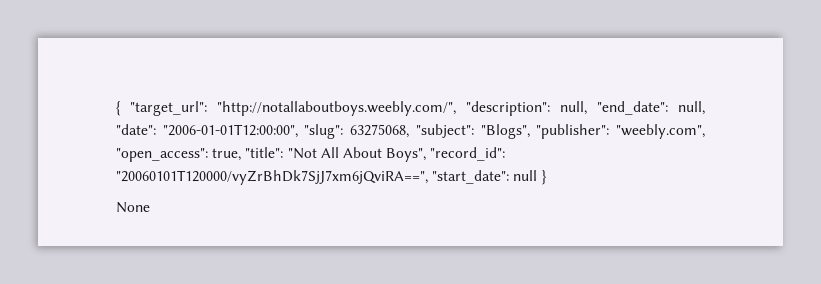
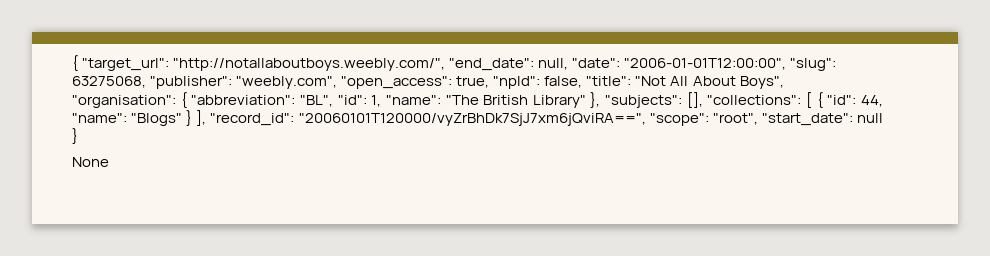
- { "target_url": "http://notallaboutboys.weebly.com/", "description": null, "end_date": null, "date": "2006-01-01T12:00:00", "slug": 63275068, "subject": "Blogs", "publisher": "weebly.com", "open_access": true, "title": "Not All About Boys", "record_id": "20060101T120000/vyZrBhDk7SjJ7xm6jQviRA==", "start_date": null }
+ { "target_url": "http://notallaboutboys.weebly.com/", "end_date": null, "date": "2006-01-01T12:00:00", "slug": 63275068, "publisher": "weebly.com", "open_access": true, "npld": false, "title": "Not All About Boys", "organisation": { "abbreviation": "BL", "id": 1, "name": "The British Library" }, "subjects": [], "collections": [ { "id": 44, "name": "Blogs" } ], "record_id": "20060101T120000/vyZrBhDk7SjJ7xm6jQviRA==", "scope": "root", "start_date": null }

